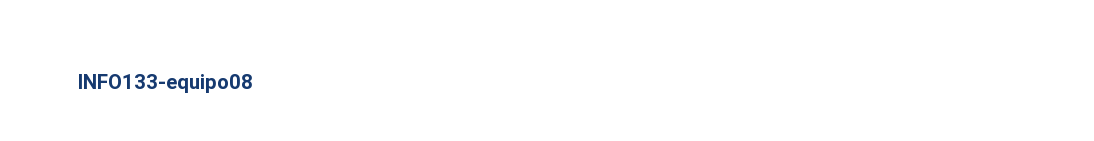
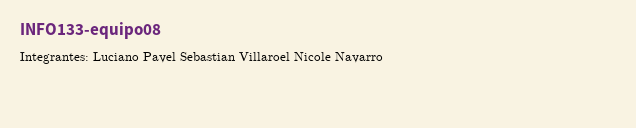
+ Integrantes: Luciano Pavel Sebastian Villaroel Nicole Navarro

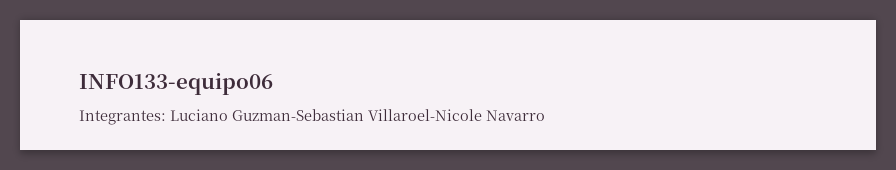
- INFO133-equipo08
+ INFO133-equipo06
- Integrantes: Luciano Pavel Sebastian Villaroel Nicole Navarro
+ Integrantes: Luciano Guzman-Sebastian Villaroel-Nicole Navarro

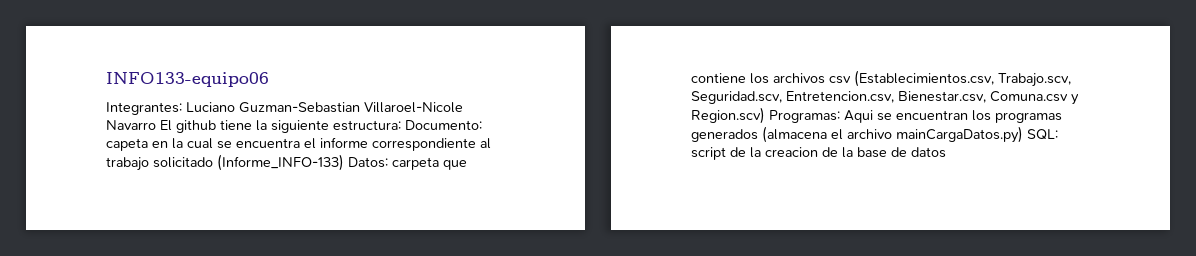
- Integrantes: Luciano Guzman-Sebastian Villaroel-Nicole Navarro
+ Integrantes: Luciano Guzman-Sebastian Villaroel-Nicole Navarro El github tiene la siguiente estructura: Documento: capeta en la cual se encuentra el informe correspondiente al trabajo solicitado (Informe_INFO-133) Datos: carpeta que contiene los archivos csv (Establecimientos.csv, Trabajo.scv, Seguridad.scv, Entretencion.csv, Bienestar.csv, Comuna.csv y Region.scv) Programas: Aqui se encuentran los programas generados (almacena el archivo mainCargaDatos.py) SQL: script de la creacion de la base de datos

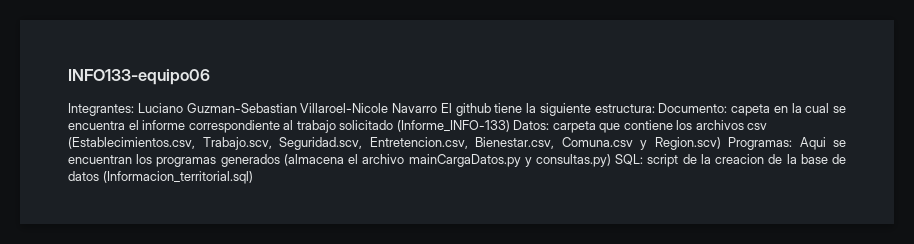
- Integrantes: Luciano Guzman-Sebastian Villaroel-Nicole Navarro El github tiene la siguiente estructura: Documento: capeta en la cual se encuentra el informe correspondiente al trabajo solicitado (Informe_INFO-133) Datos: carpeta que contiene los archivos csv (Establecimientos.csv, Trabajo.scv, Seguridad.scv, Entretencion.csv, Bienestar.csv, Comuna.csv y Region.scv) Programas: Aqui se encuentran los programas generados (almacena el archivo mainCargaDatos.py) SQL: script de la creacion de la base de datos
+ Integrantes: Luciano Guzman-Sebastian Villaroel-Nicole Navarro El github tiene la siguiente estructura: Documento: capeta en la cual se encuentra el informe correspondiente al trabajo solicitado (Informe_INFO-133) Datos: carpeta que contiene los archivos csv (Establecimientos.csv, Trabajo.scv, Seguridad.scv, Entretencion.csv, Bienestar.csv, Comuna.csv y Region.scv) Programas: Aqui se encuentran los programas generados (almacena el archivo mainCargaDatos.py y consultas.py) SQL: script de la creacion de la base de datos (Informacion_territorial.sql)

